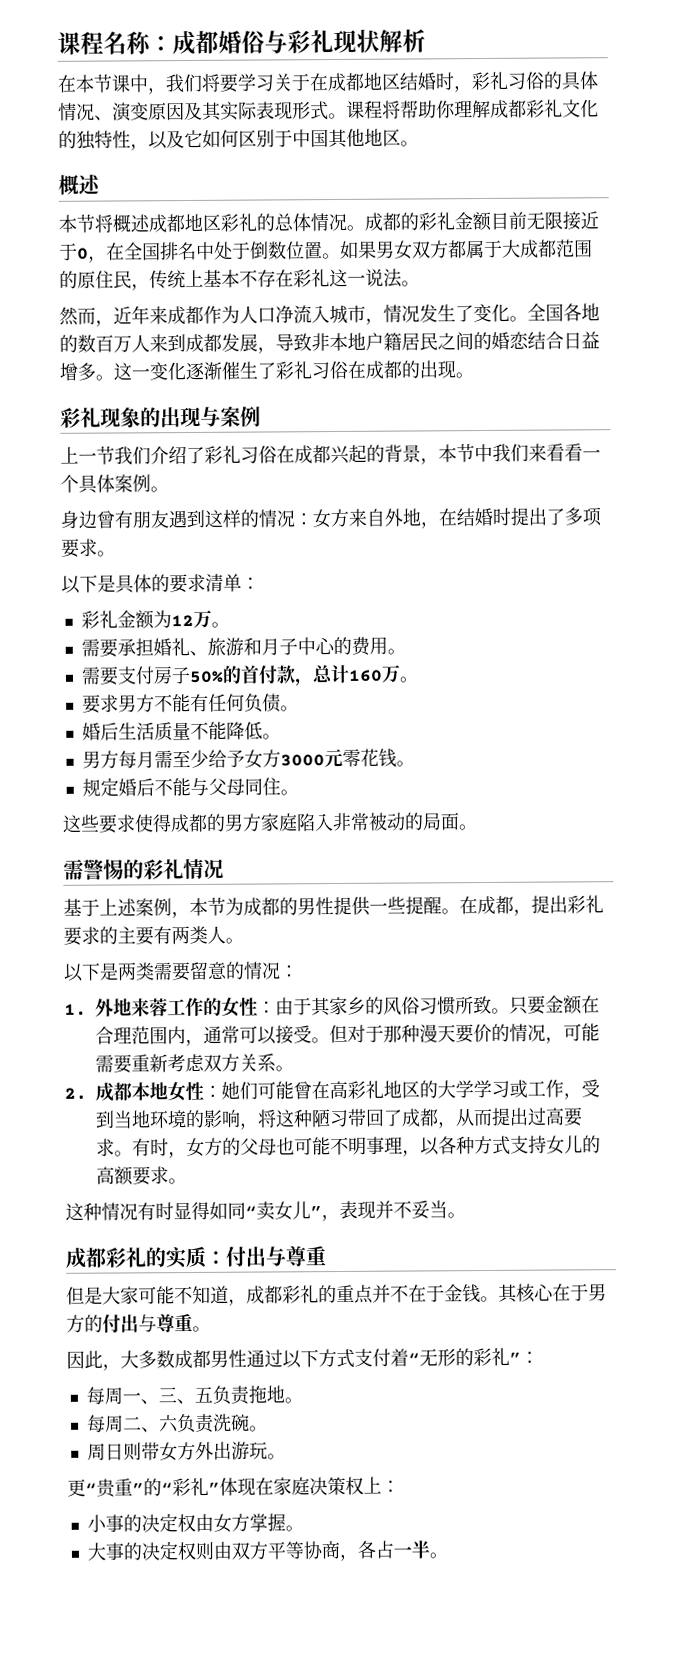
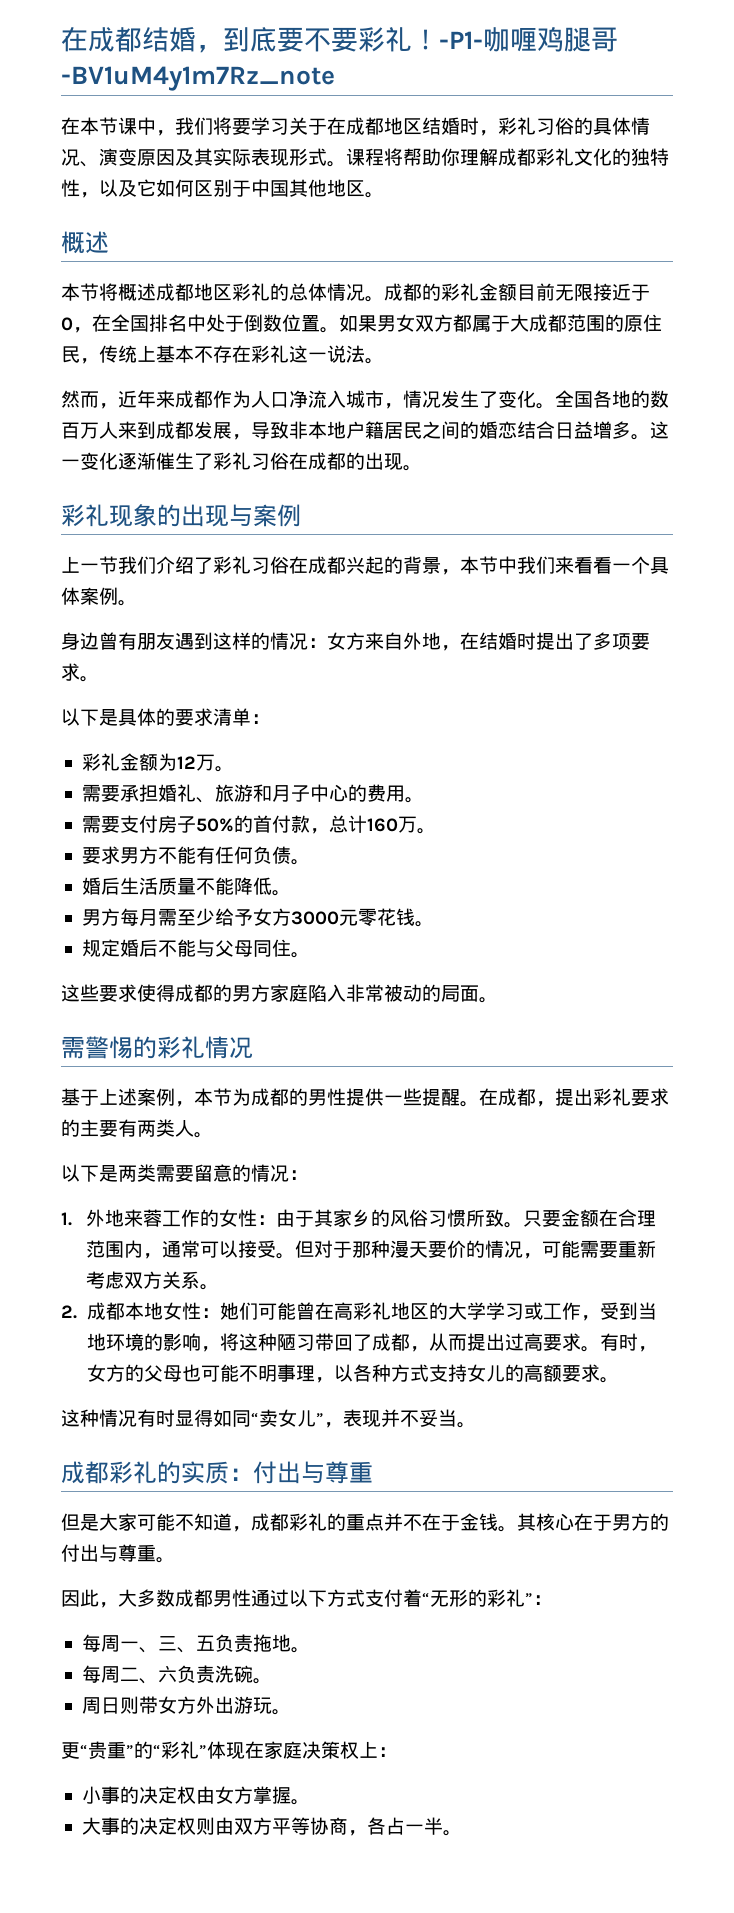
- 课程名称：成都婚俗与彩礼现状解析
+ 在成都结婚，到底要不要彩礼！-P1-咖喱鸡腿哥-BV1uM4y1m7Rz_note

